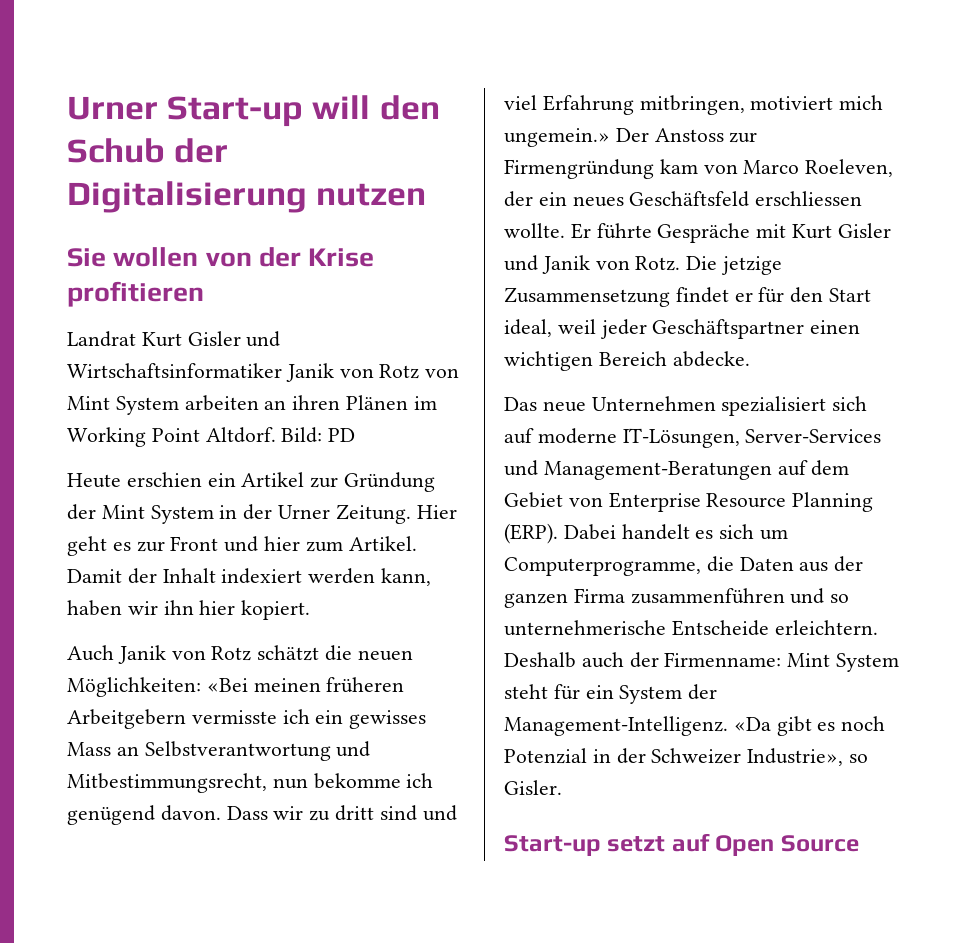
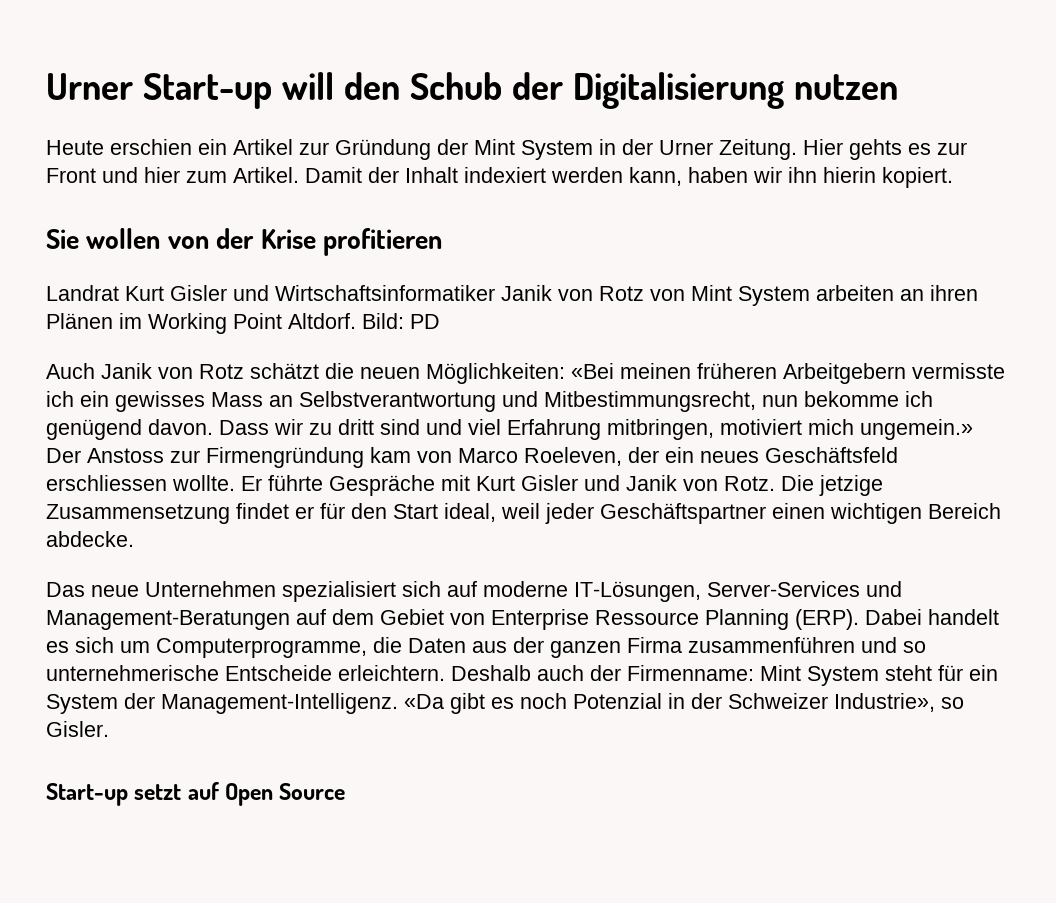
+ Heute erschien ein Artikel zur Gründung der Mint System in der Urner Zeitung. Hier gehts es zur Front und hier zum Artikel. Damit der Inhalt indexiert werden kann, haben wir ihn hierin kopiert.
- Heute erschien ein Artikel zur Gründung der Mint System in der Urner Zeitung. Hier geht es zur Front und hier zum Artikel. Damit der Inhalt indexiert werden kann, haben wir ihn hier kopiert.
- Das neue Unternehmen spezialisiert sich auf moderne IT-Lösungen, Server-Services und Management-Beratungen auf dem Gebiet von Enterprise Resource Planning (ERP).
+ Das neue Unternehmen spezialisiert sich auf moderne IT-Lösungen, Server-Services und Management-Beratungen auf dem Gebiet von Enterprise Ressource Planning (ERP).

